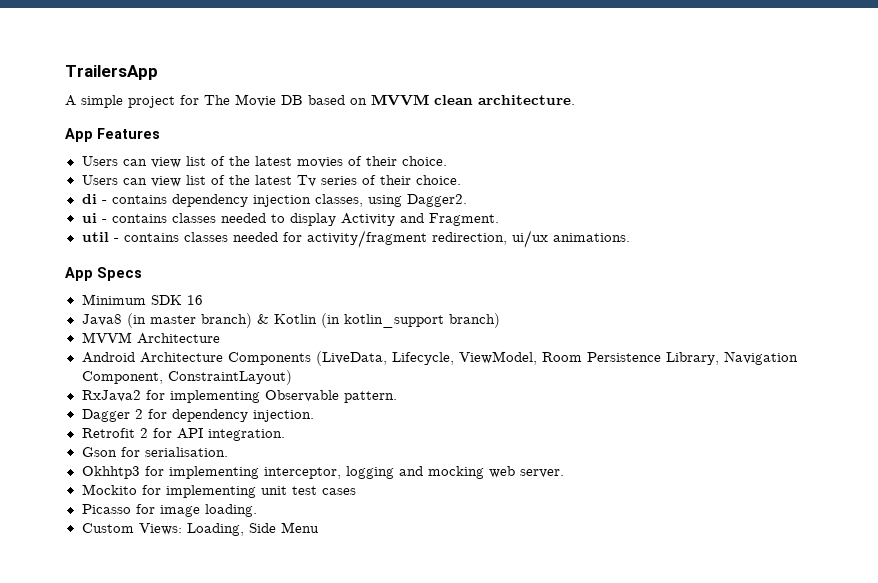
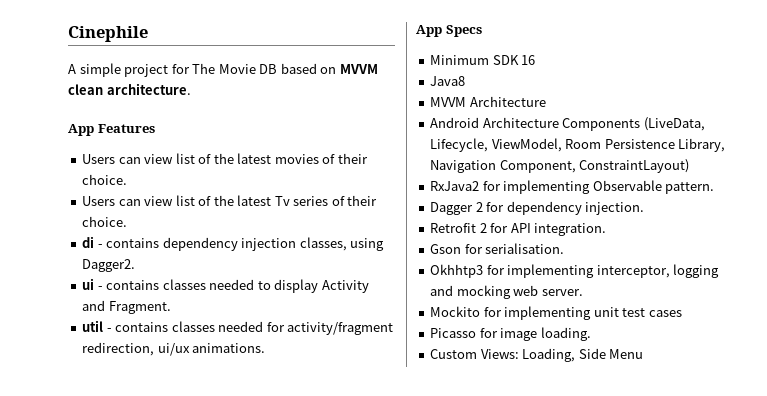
- TrailersApp
+ Cinephile
- Java8 (in master branch) & Kotlin (in kotlin_support branch)
+ Java8

